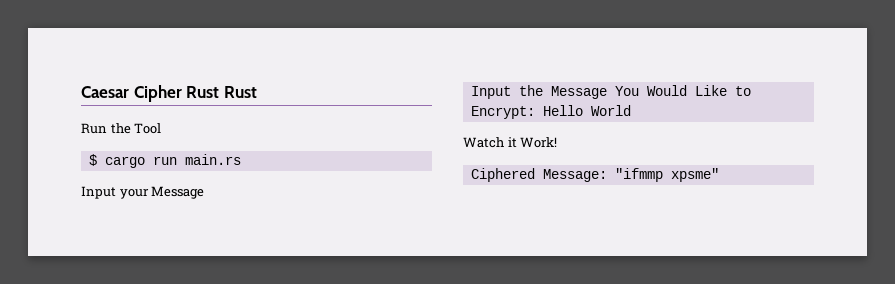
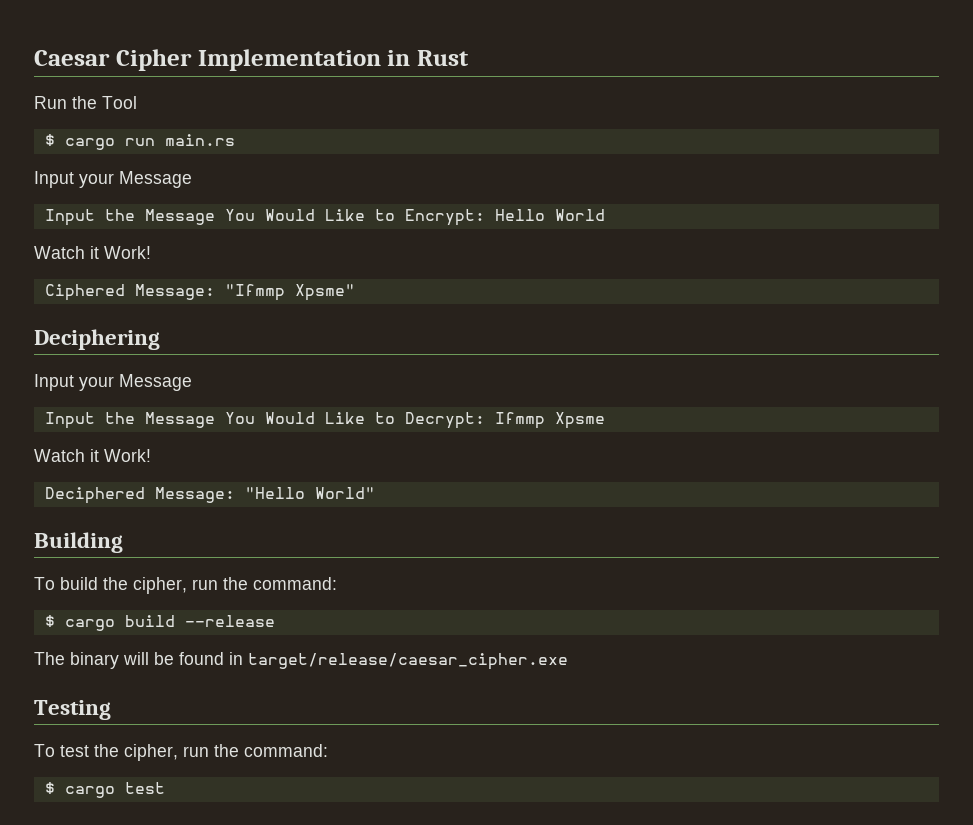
- Caesar Cipher Rust Rust
+ Caesar Cipher Implementation in Rust
- Ciphered Message: "ifmmp xpsme"
+ Ciphered Message: "Ifmmp Xpsme"
+ Deciphering
+ Input your Message
+ Input the Message You Would Like to Decrypt: Ifmmp Xpsme
+ Watch it Work!
+ Deciphered Message: "Hello World"
+ Building
+ To build the cipher, run the command:
+ $ cargo build --release
+ The binary will be found in target/release/caesar_cipher.exe
+ Testing
+ To test the cipher, run the command:
+ $ cargo test

